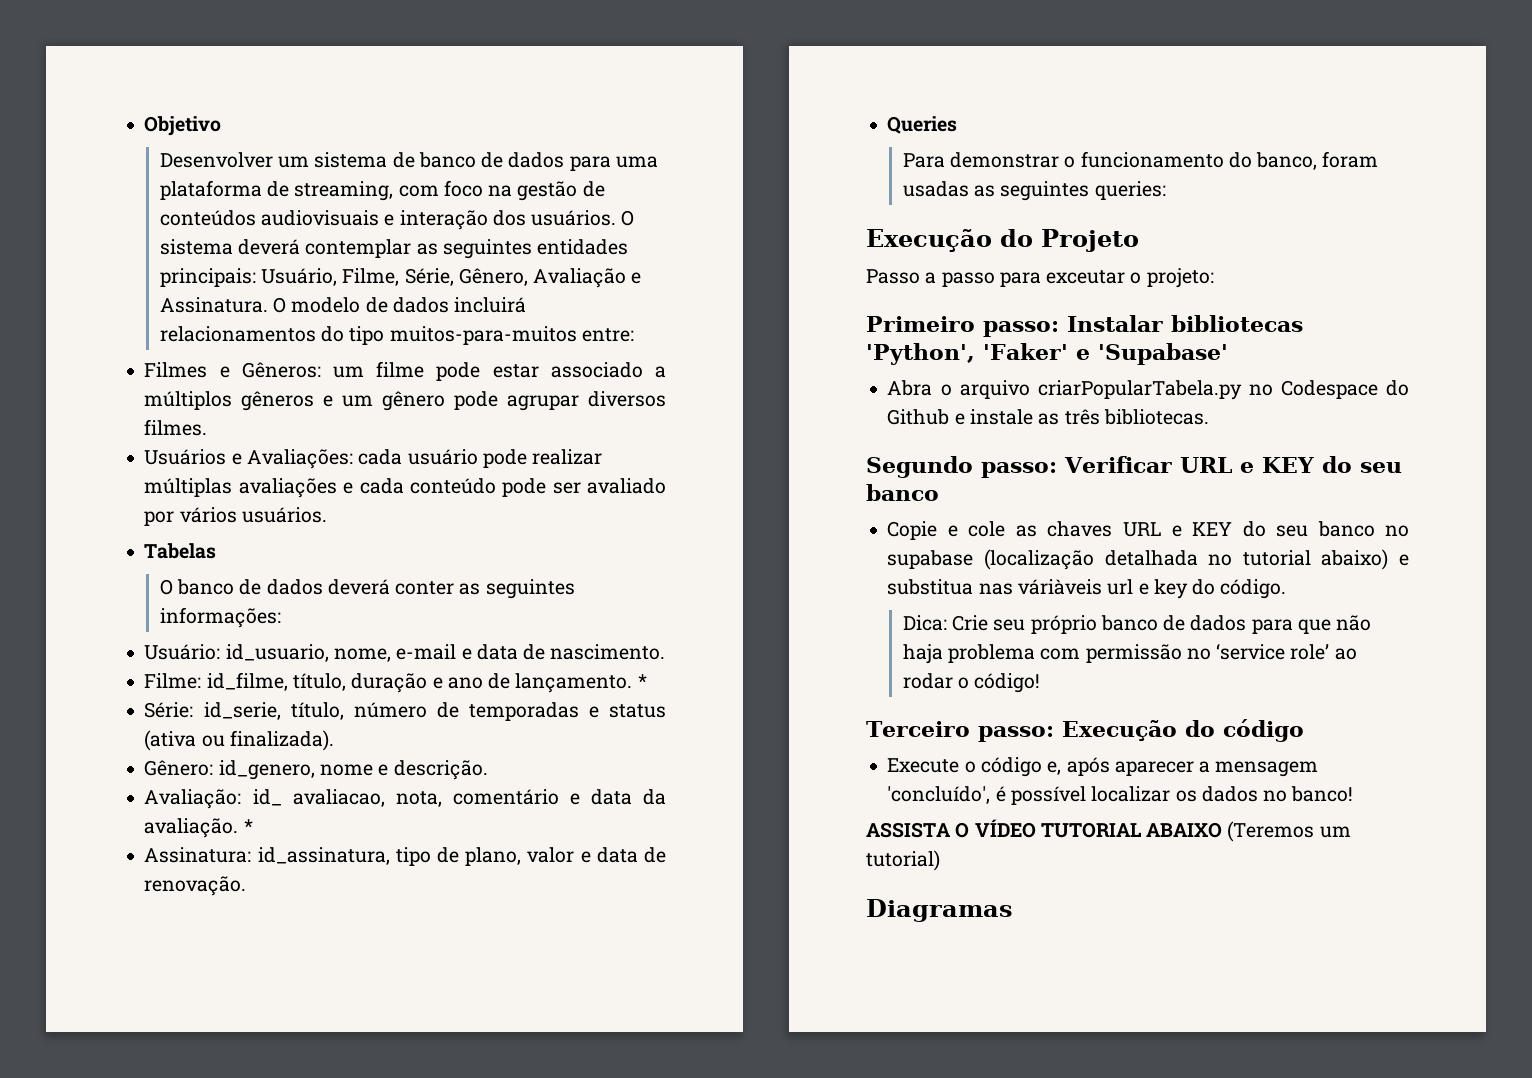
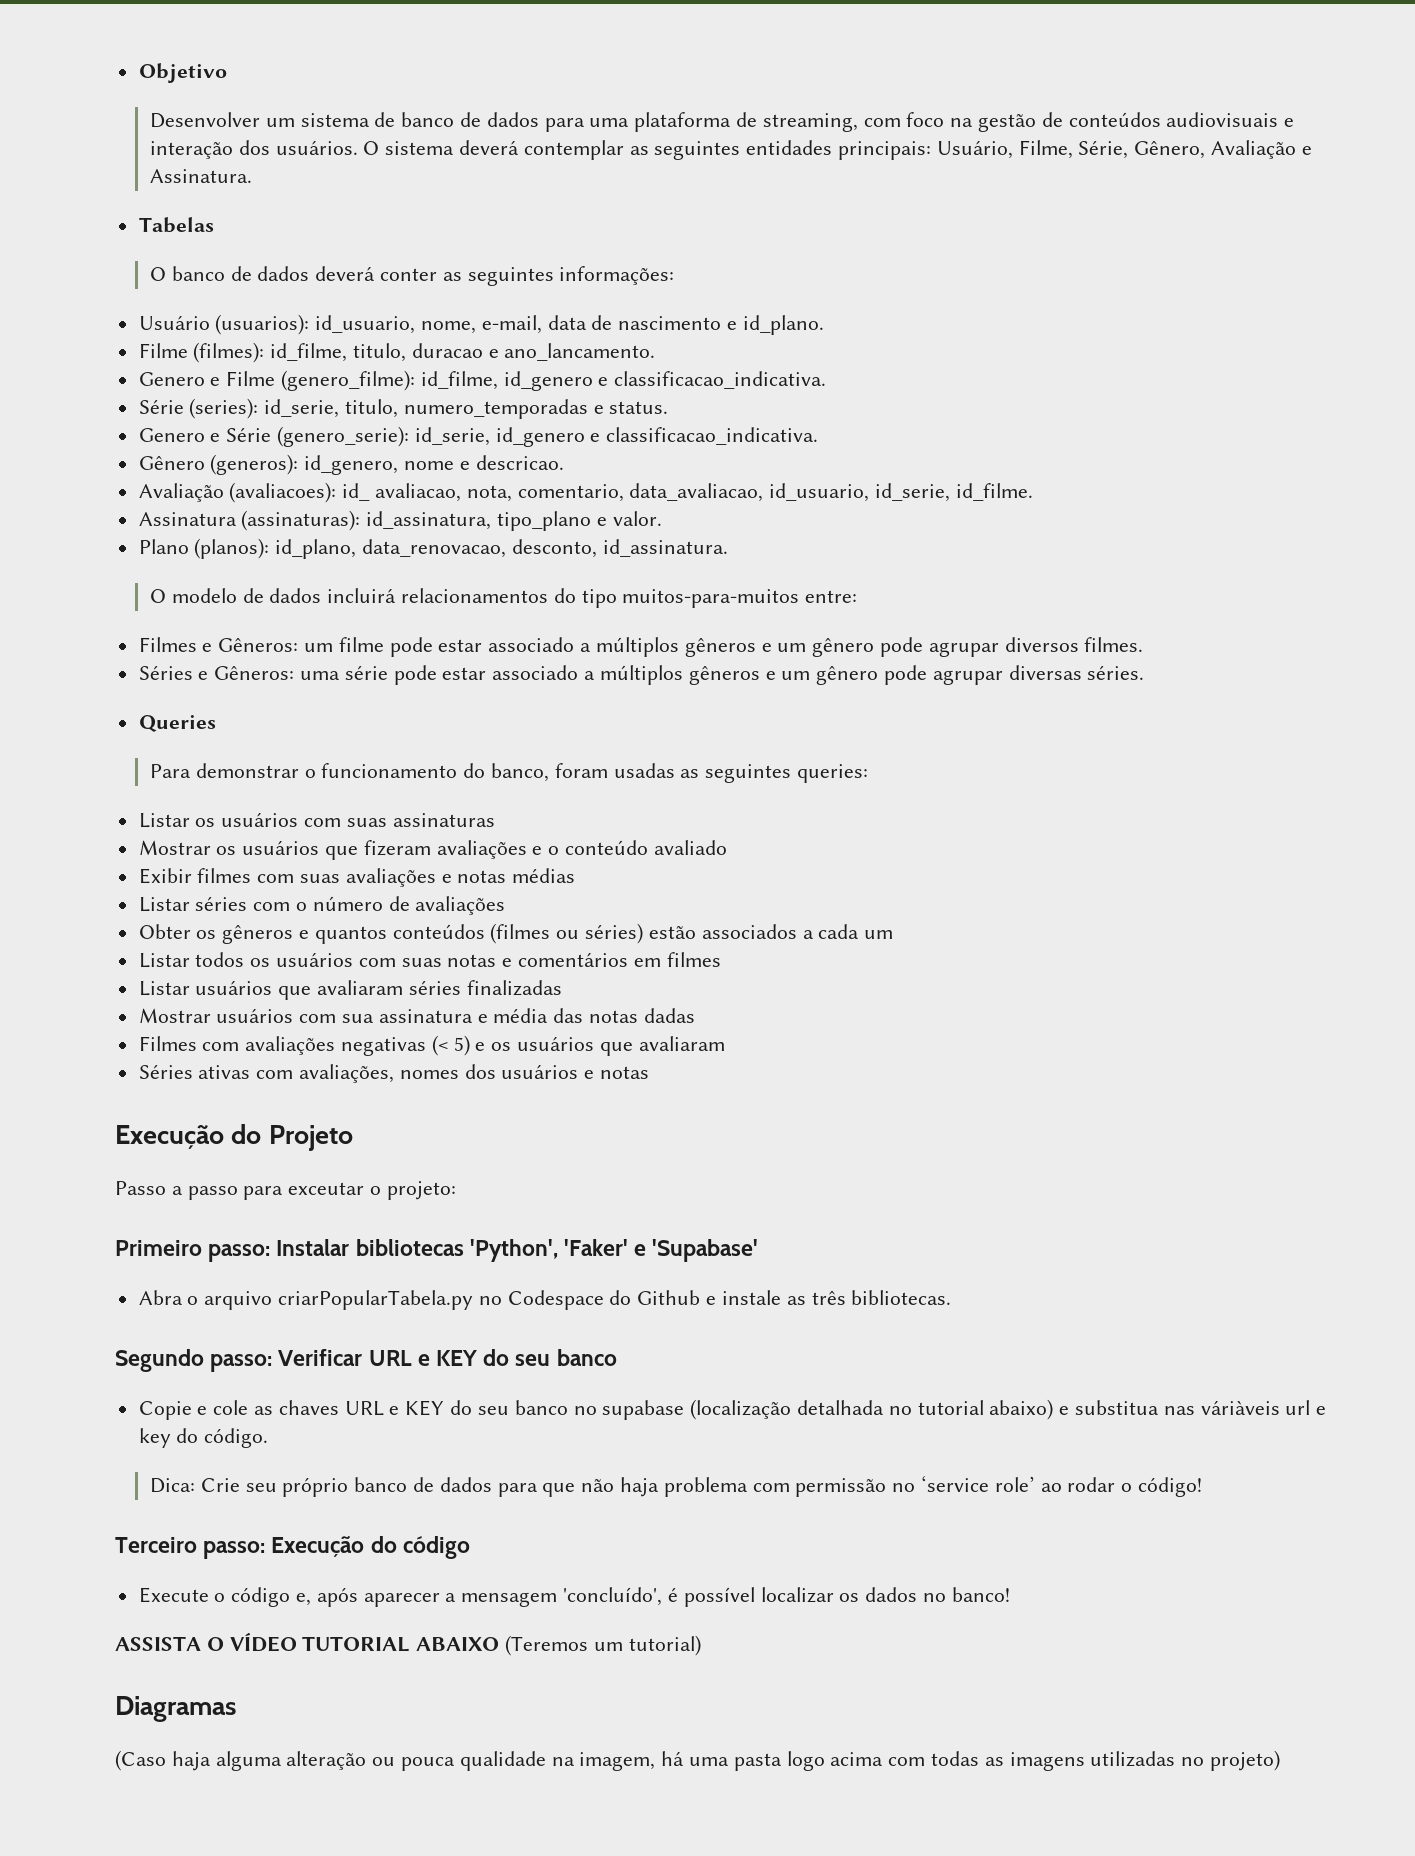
- O sistema deverá contemplar as seguintes entidades principais: Usuário, Filme, Série, Gênero, Avaliação e Assinatura. O modelo de dados incluirá relacionamentos do tipo muitos-para-muitos entre:
+ O sistema deverá contemplar as seguintes entidades principais: Usuário, Filme, Série, Gênero, Avaliação e Assinatura.
+ Tabelas
+ O banco de dados deverá conter as seguintes informações:
+ Usuário (usuarios): id_usuario, nome, e-mail, data de nascimento e id_plano.
+ Filme (filmes): id_filme, titulo, duracao e ano_lancamento.
+ Genero e Filme (genero_filme): id_filme, id_genero e classificacao_indicativa.
+ Série (series): id_serie, titulo, numero_temporadas e status.
+ Genero e Série (genero_serie): id_serie, id_genero e classificacao_indicativa.
+ Gênero (generos): id_genero, nome e descricao.
+ Avaliação (avaliacoes): id_ avaliacao, nota, comentario, data_avaliacao, id_usuario, id_serie, id_filme.
+ Assinatura (assinaturas): id_assinatura, tipo_plano e valor.
+ Plano (planos): id_plano, data_renovacao, desconto, id_assinatura.
+ O modelo de dados incluirá relacionamentos do tipo muitos-para-muitos entre:
- Usuários e Avaliações: cada usuário pode realizar múltiplas avaliações e cada conteúdo pode ser avaliado por vários usuários.
- Tabelas
- O banco de dados deverá conter as seguintes informações:
- Usuário: id_usuario, nome, e-mail e data de nascimento.
- Filme: id_filme, título, duração e ano de lançamento. *
- Série: id_serie, título, número de temporadas e status (ativa ou finalizada).
- Gênero: id_genero, nome e descrição.
- Avaliação: id_ avaliacao, nota, comentário e data da avaliação. *
- Assinatura: id_assinatura, tipo de plano, valor e data de renovação.
+ Séries e Gêneros: uma série pode estar associado a múltiplos gêneros e um gênero pode agrupar diversas séries.
+ Listar os usuários com suas assinaturas
+ Mostrar os usuários que fizeram avaliações e o conteúdo avaliado
+ Exibir filmes com suas avaliações e notas médias
+ Listar séries com o número de avaliações
+ Obter os gêneros e quantos conteúdos (filmes ou séries) estão associados a cada um
+ Listar todos os usuários com suas notas e comentários em filmes
+ Listar usuários que avaliaram séries finalizadas
+ Mostrar usuários com sua assinatura e média das notas dadas
+ Filmes com avaliações negativas (< 5) e os usuários que avaliaram
+ Séries ativas com avaliações, nomes dos usuários e notas
+ (Caso haja alguma alteração ou pouca qualidade na imagem, há uma pasta logo acima com todas as imagens utilizadas no projeto)

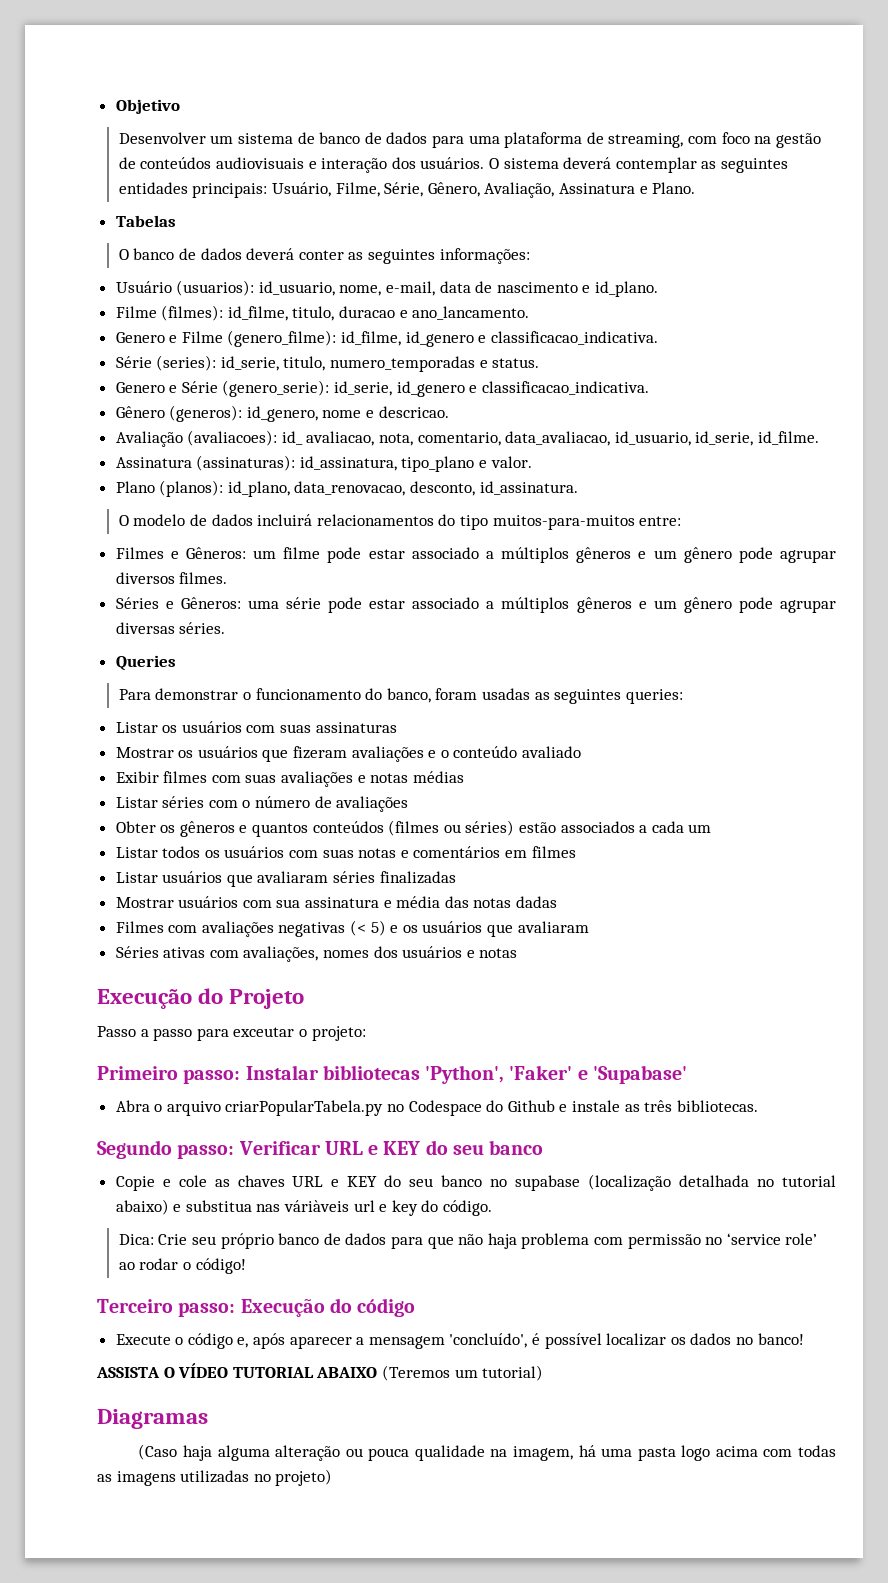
- O sistema deverá contemplar as seguintes entidades principais: Usuário, Filme, Série, Gênero, Avaliação e Assinatura.
+ O sistema deverá contemplar as seguintes entidades principais: Usuário, Filme, Série, Gênero, Avaliação, Assinatura e Plano.

